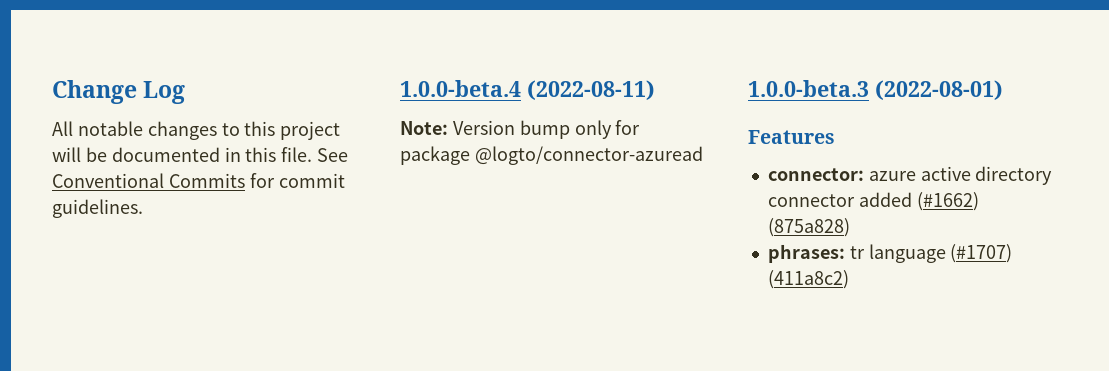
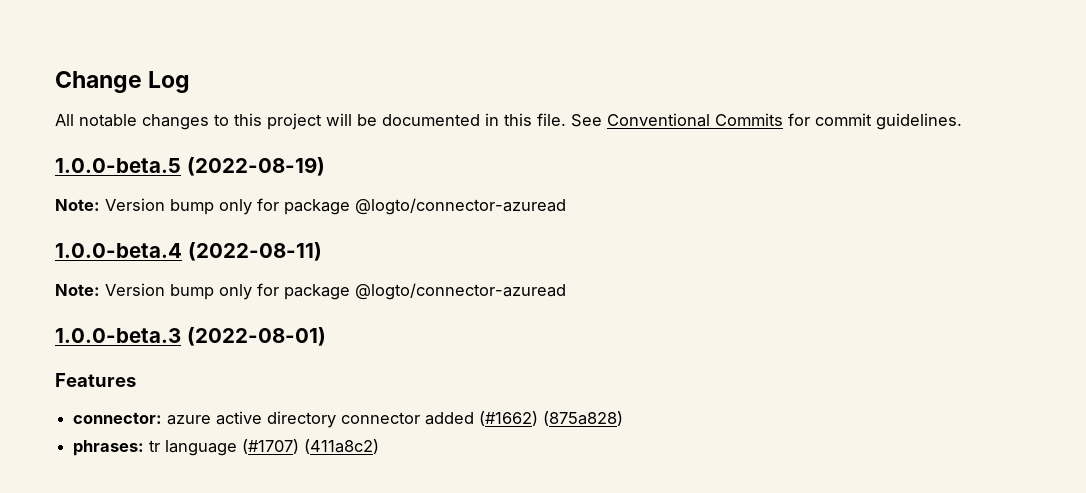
+ 1.0.0-beta.5 (2022-08-19)
+ Note: Version bump only for package @logto/connector-azuread

